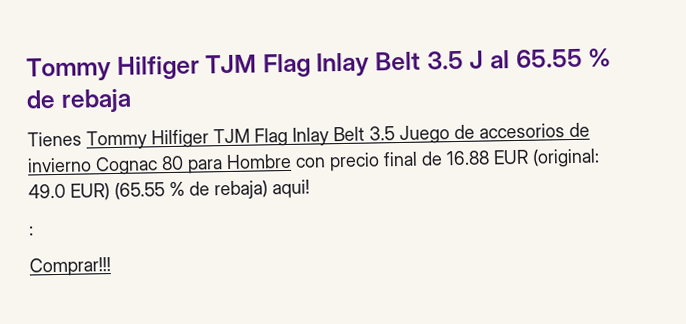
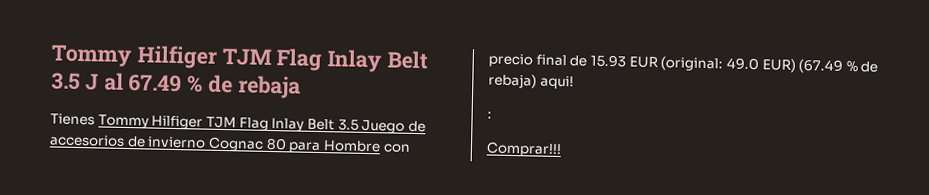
- Tommy Hilfiger TJM Flag Inlay Belt 3.5 J al 65.55 % de rebaja
+ Tommy Hilfiger TJM Flag Inlay Belt 3.5 J al 67.49 % de rebaja
- Tienes Tommy Hilfiger TJM Flag Inlay Belt 3.5 Juego de accesorios de invierno Cognac 80 para Hombre con precio final de 16.88 EUR (original: 49.0 EUR) (65.55 % de rebaja) aqui!
+ Tienes Tommy Hilfiger TJM Flag Inlay Belt 3.5 Juego de accesorios de invierno Cognac 80 para Hombre con precio final de 15.93 EUR (original: 49.0 EUR) (67.49 % de rebaja) aqui!

